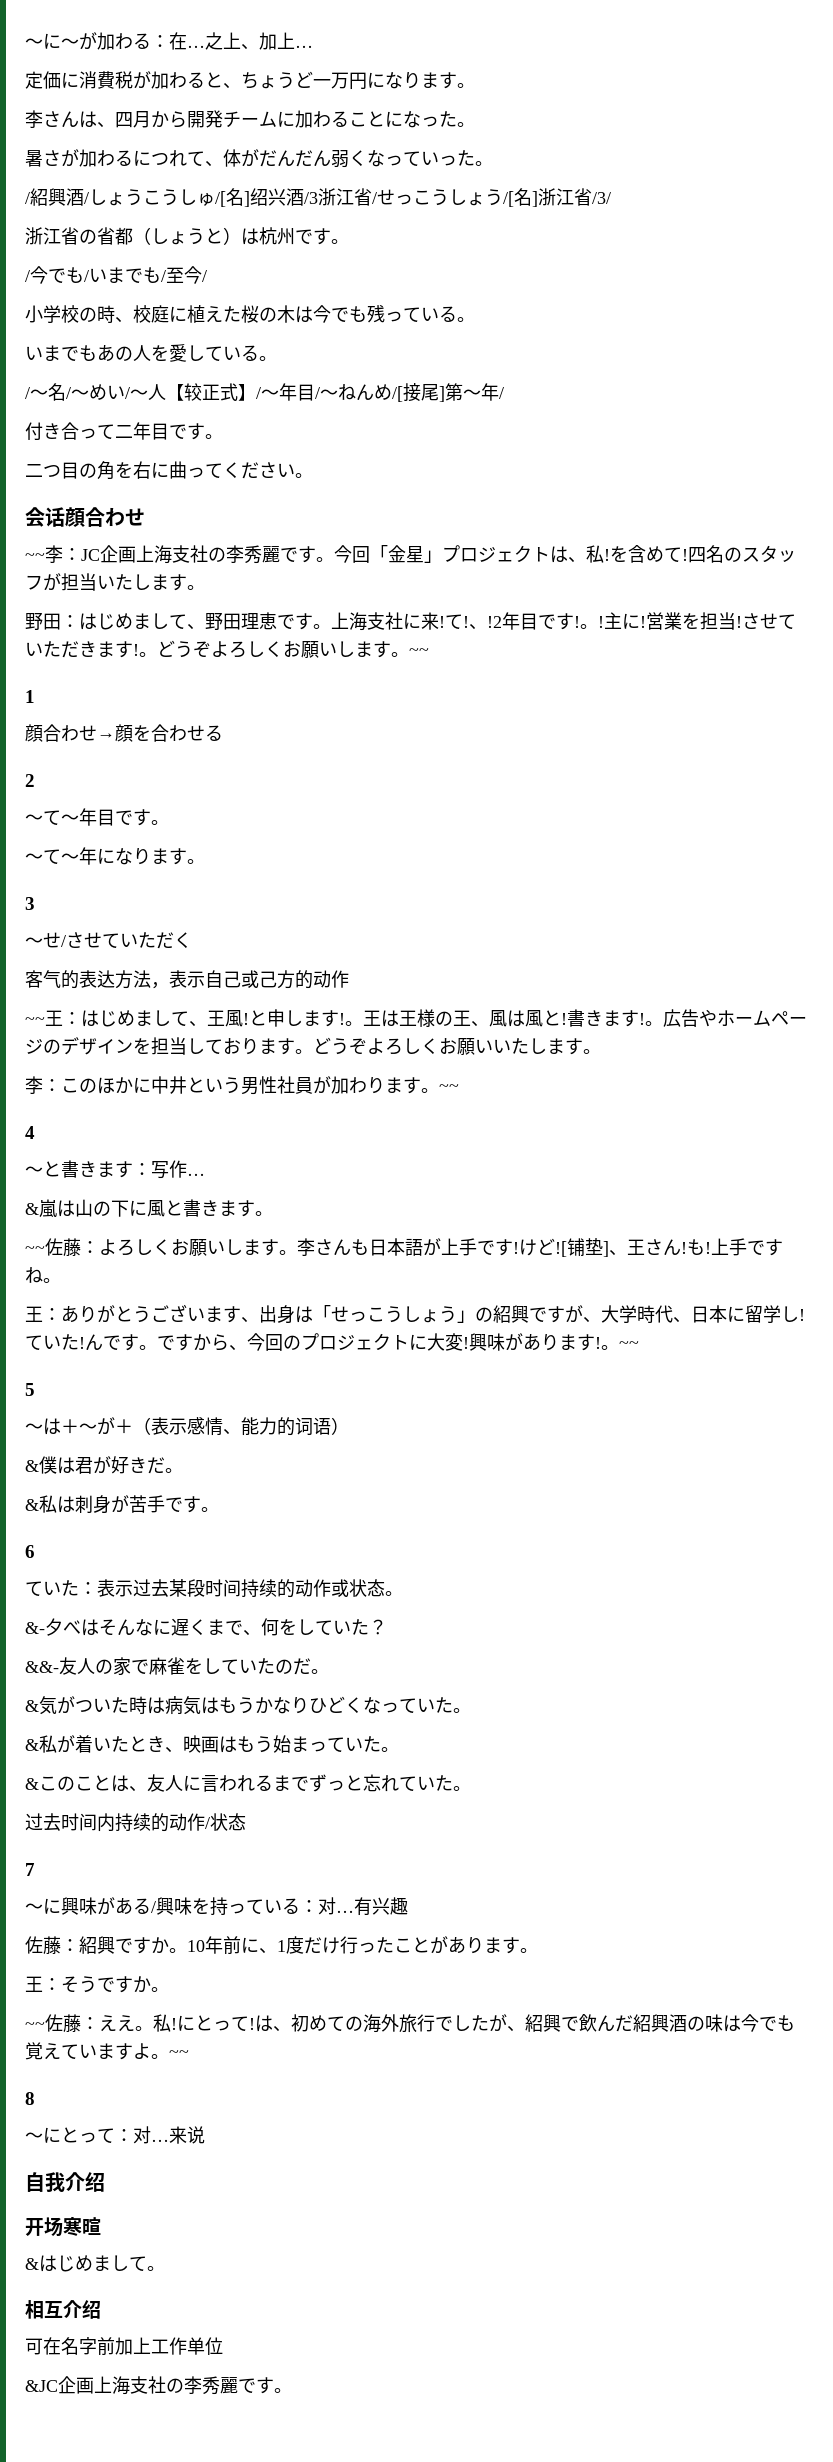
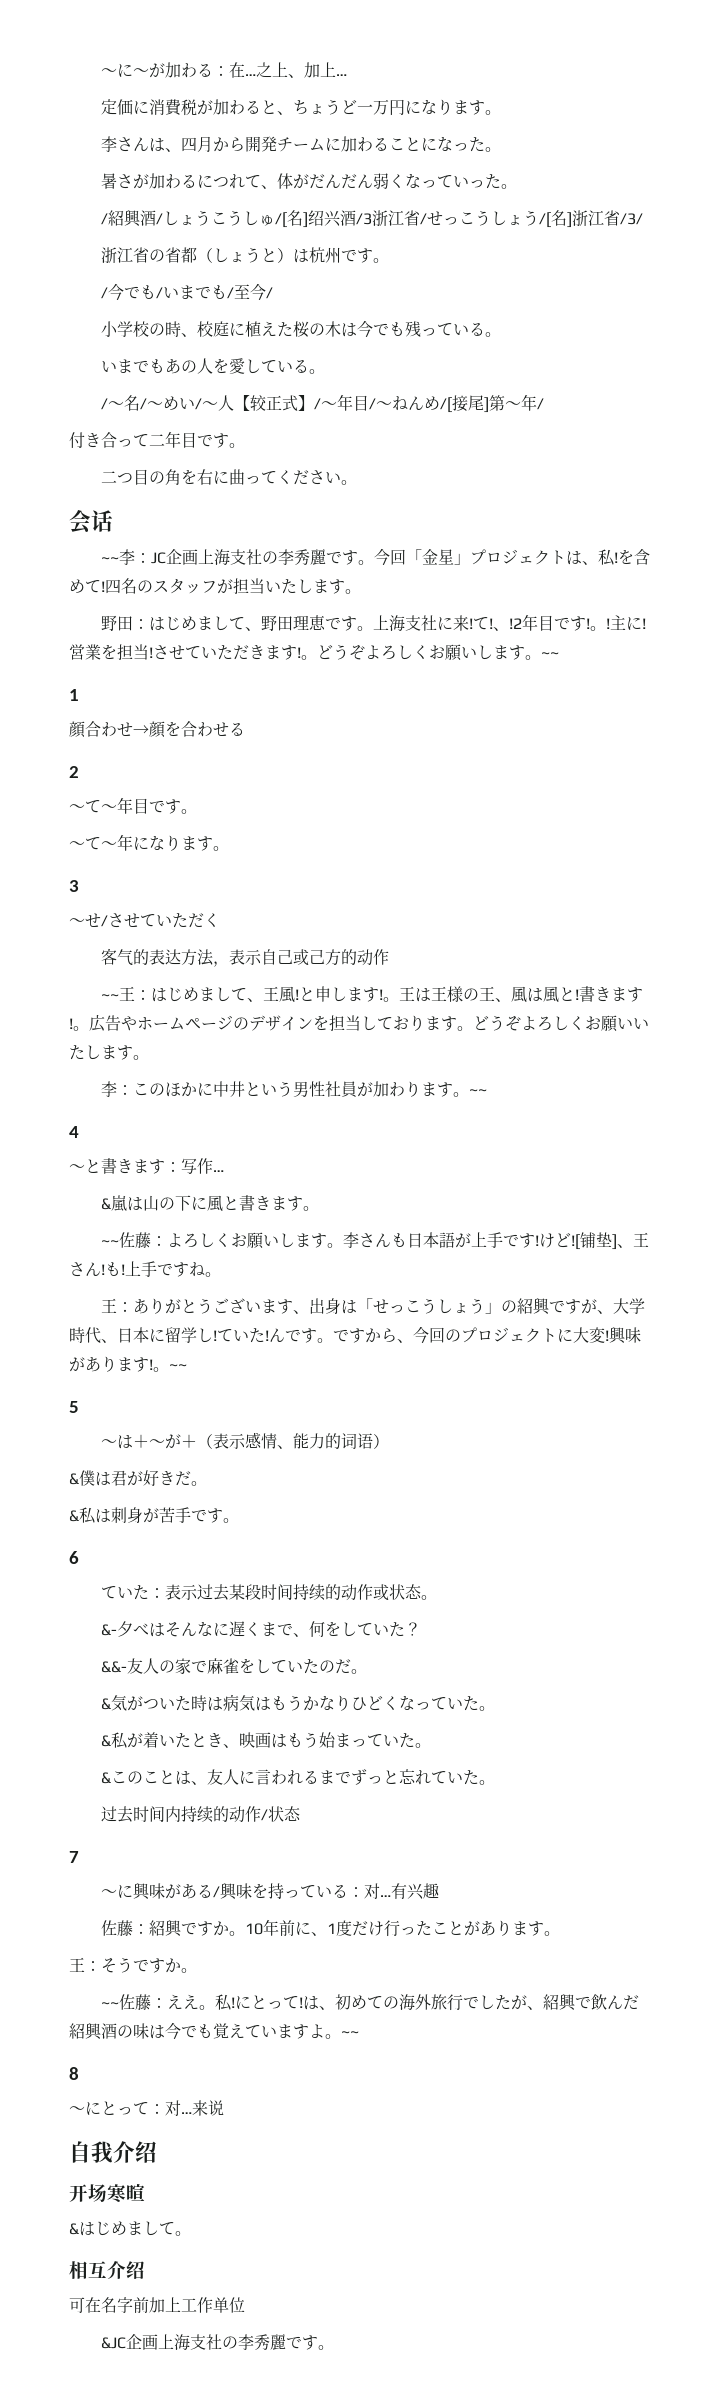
- 会话顔合わせ
+ 会话

